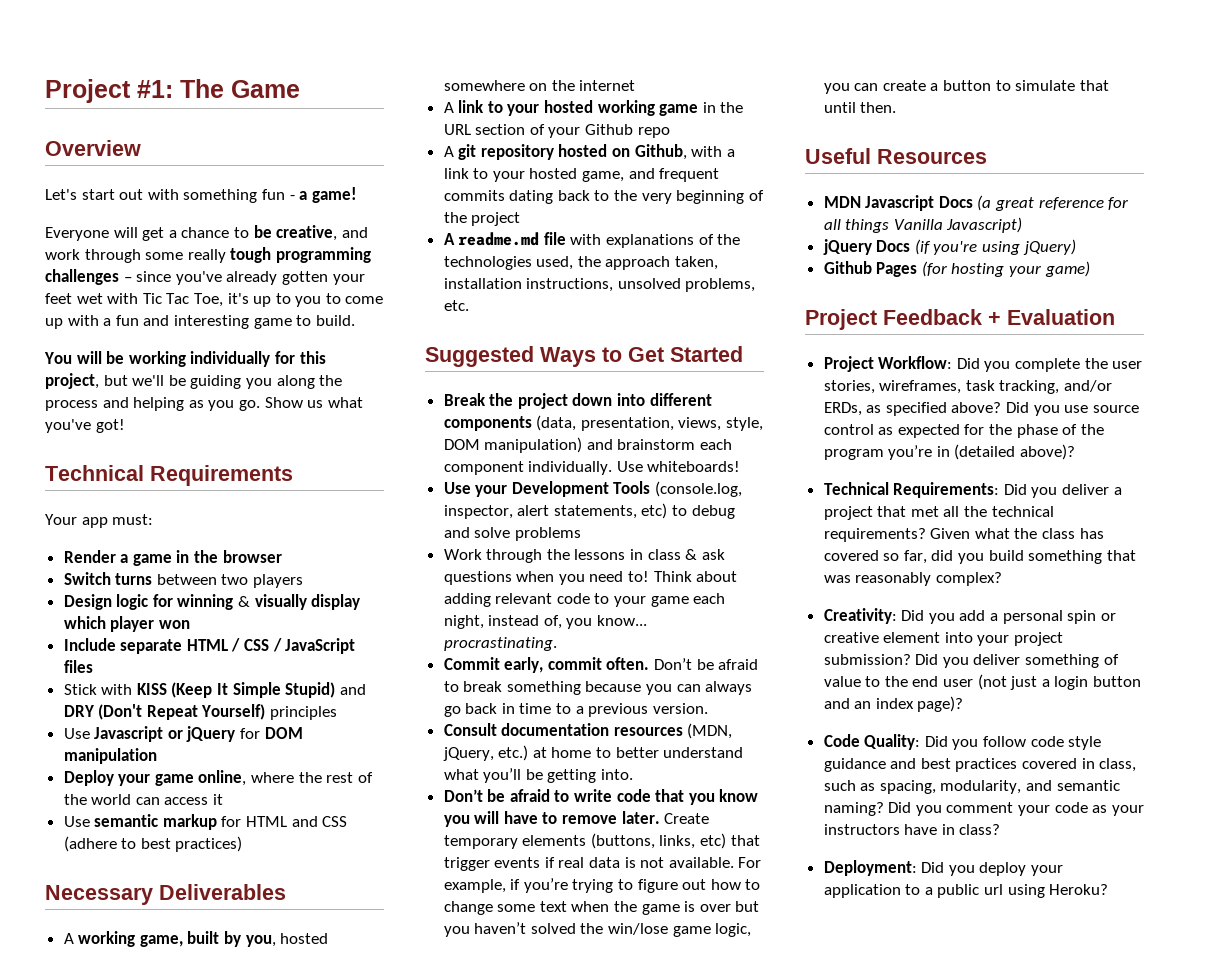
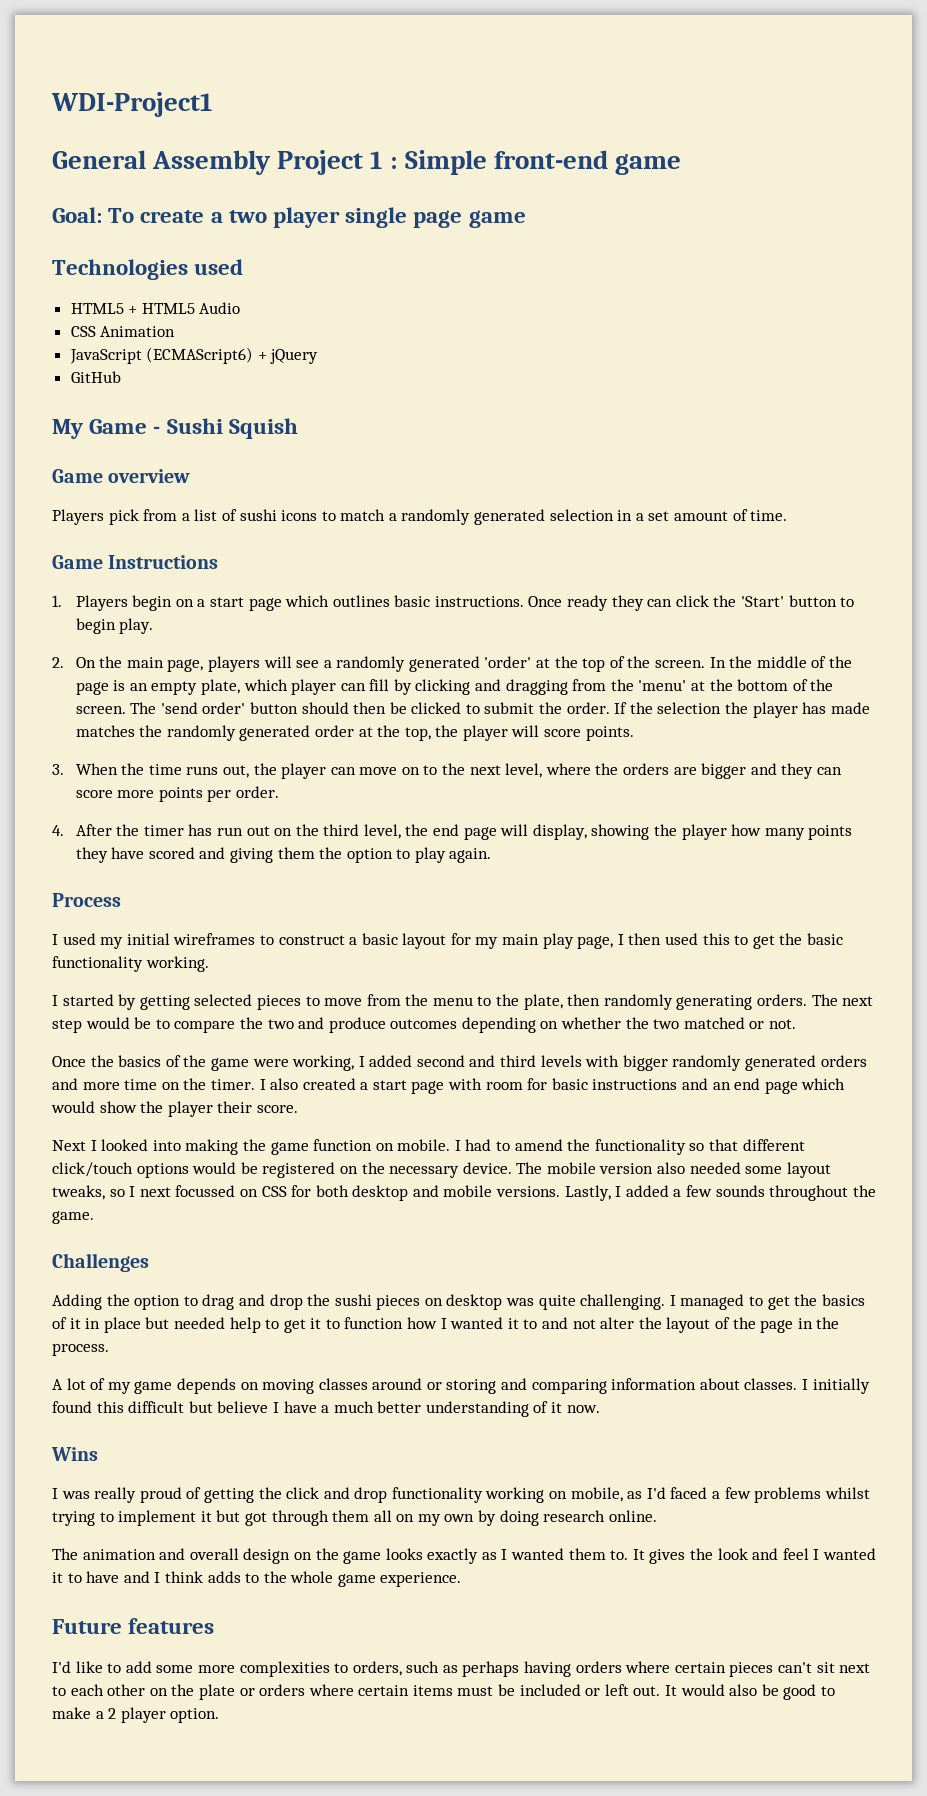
- Project #1: The Game
- Overview
- Let's start out with something fun - a game!
- Everyone will get a chance to be creative, and work through some really tough programming challenges – since you've already gotten your feet wet with Tic Tac Toe, it's up to you to come up with a fun and interesting game to build.
- You will be working individually for this project, but we'll be guiding you along the process and helping as you go. Show us what you've got!
- Technical Requirements
- Your app must:
- Render a game in the browser
- Switch turns between two players
- Design logic for winning & visually display which player won
- Include separate HTML / CSS / JavaScript files
- Stick with KISS (Keep It Simple Stupid) and DRY (Don't Repeat Yourself) principles
- Use Javascript or jQuery for DOM manipulation
- Deploy your game online, where the rest of the world can access it
- Use semantic markup for HTML and CSS (adhere to best practices)
- Necessary Deliverables
- A working game, built by you, hosted somewhere on the internet
- A link to your hosted working game in the URL section of your Github repo
- A git repository hosted on Github, with a link to your hosted game, and frequent commits dating back to the very beginning of the project
- A readme.md file with explanations of the technologies used, the approach taken, installation instructions, unsolved problems, etc.
- Suggested Ways to Get Started
- Break the project down into different components (data, presentation, views, style, DOM manipulation) and brainstorm each component individually. Use whiteboards!
- Use your Development Tools (console.log, inspector, alert statements, etc) to debug and solve problems
- Work through the lessons in class & ask questions when you need to! Think about adding relevant code to your game each night, instead of, you know... procrastinating.
- Commit early, commit often. Don’t be afraid to break something because you can always go back in time to a previous version.
- Consult documentation resources (MDN, jQuery, etc.) at home to better understand what you’ll be getting into.
- Don’t be afraid to write code that you know you will have to remove later. Create temporary elements (buttons, links, etc) that trigger events if real data is not available. For example, if you’re trying to figure out how to change some text when the game is over but you haven’t solved the win/lose game logic, you can create a button to simulate that until then.
- Useful Resources
- MDN Javascript Docs (a great reference for all things Vanilla Javascript)
- jQuery Docs (if you're using jQuery)
- Github Pages (for hosting your game)
- Project Feedback + Evaluation
- Project Workflow: Did you complete the user stories, wireframes, task tracking, and/or ERDs, as specified above? Did you use source control as expected for the phase of the program you’re in (detailed above)?
- Technical Requirements: Did you deliver a project that met all the technical requirements? Given what the class has covered so far, did you build something that was reasonably complex?
- Creativity: Did you add a personal spin or creative element into your project submission? Did you deliver something of value to the end user (not just a login button and an index page)?
- Code Quality: Did you follow code style guidance and best practices covered in class, such as spacing, modularity, and semantic naming? Did you comment your code as your instructors have in class?
- Deployment: Did you deploy your application to a public url using Heroku?
+ WDI-Project1
+ General Assembly Project 1 : Simple front-end game
+ Goal: To create a two player single page game
+ Technologies used
+ HTML5 + HTML5 Audio
+ CSS Animation
+ JavaScript (ECMAScript6) + jQuery
+ GitHub
+ My Game - Sushi Squish
+ Game overview
+ Players pick from a list of sushi icons to match a randomly generated selection in a set amount of time.
+ Game Instructions
+ 1. Players begin on a start page which outlines basic instructions. Once ready they can click the 'Start' button to begin play.
+ 2. On the main page, players will see a randomly generated 'order' at the top of the screen. In the middle of the page is an empty plate, which player can fill by clicking and dragging from the 'menu' at the bottom of the screen. The 'send order' button should then be clicked to submit the order. If the selection the player has made matches the randomly generated order at the top, the player will score points.
+ 3. When the time runs out, the player can move on to the next level, where the orders are bigger and they can score more points per order.
+ 4. After the timer has run out on the third level, the end page will display, showing the player how many points they have scored and giving them the option to play again.
+ Process
+ I used my initial wireframes to construct a basic layout for my main play page, I then used this to get the basic functionality working.
+ I started by getting selected pieces to move from the menu to the plate, then randomly generating orders. The next step would be to compare the two and produce outcomes depending on whether the two matched or not.
+ Once the basics of the game were working, I added second and third levels with bigger randomly generated orders and more time on the timer. I also created a start page with room for basic instructions and an end page which would show the player their score.
+ Next I looked into making the game function on mobile. I had to amend the functionality so that different click/touch options would be registered on the necessary device. The mobile version also needed some layout tweaks, so I next focussed on CSS for both desktop and mobile versions. Lastly, I added a few sounds throughout the game.
+ Challenges
+ Adding the option to drag and drop the sushi pieces on desktop was quite challenging. I managed to get the basics of it in place but needed help to get it to function how I wanted it to and not alter the layout of the page in the process.
+ A lot of my game depends on moving classes around or storing and comparing information about classes. I initially found this difficult but believe I have a much better understanding of it now.
+ Wins
+ I was really proud of getting the click and drop functionality working on mobile, as I'd faced a few problems whilst trying to implement it but got through them all on my own by doing research online.
+ The animation and overall design on the game looks exactly as I wanted them to. It gives the look and feel I wanted it to have and I think adds to the whole game experience.
+ Future features
+ I'd like to add some more complexities to orders, such as perhaps having orders where certain pieces can't sit next to each other on the plate or orders where certain items must be included or left out. It would also be good to make a 2 player option.

